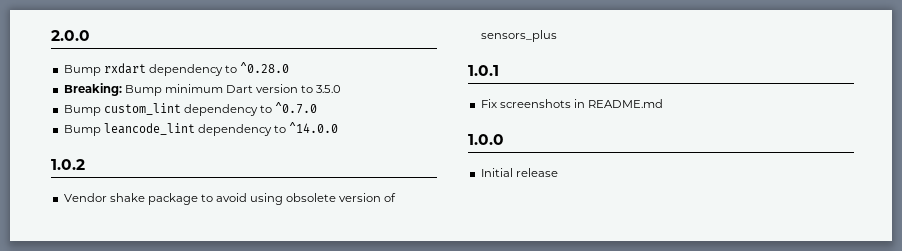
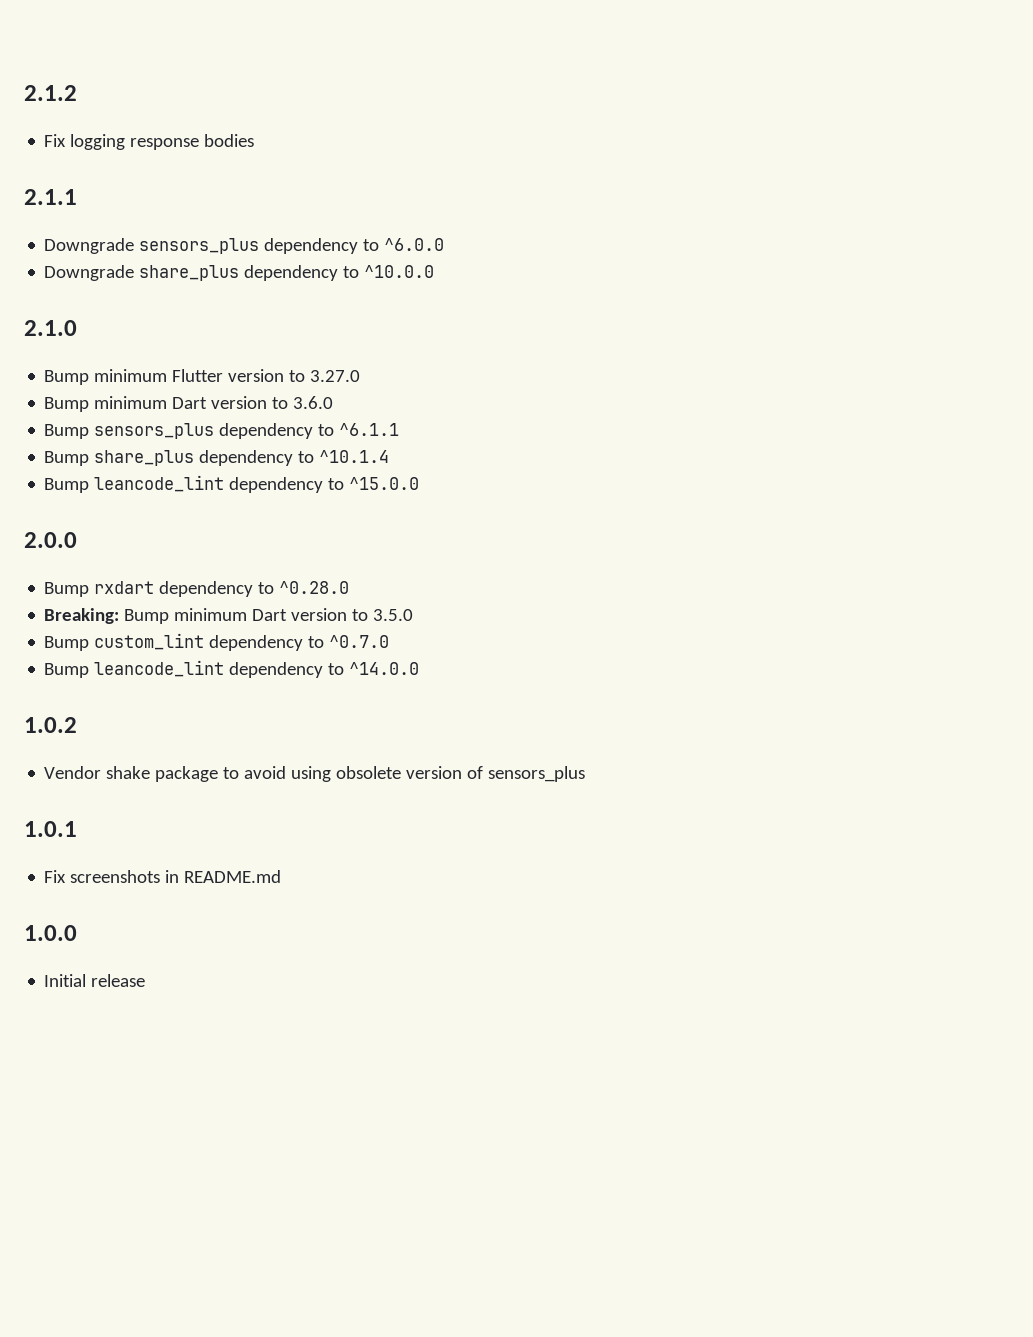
+ 2.1.2
+ Fix logging response bodies
+ 2.1.1
+ Downgrade sensors_plus dependency to ^6.0.0
+ Downgrade share_plus dependency to ^10.0.0
+ 2.1.0
+ Bump minimum Flutter version to 3.27.0
+ Bump minimum Dart version to 3.6.0
+ Bump sensors_plus dependency to ^6.1.1
+ Bump share_plus dependency to ^10.1.4
+ Bump leancode_lint dependency to ^15.0.0

